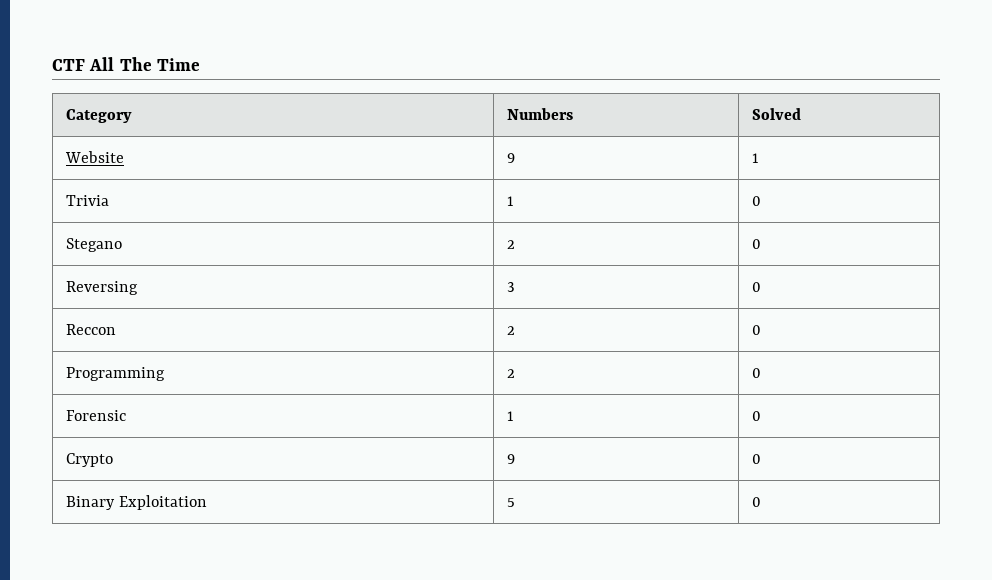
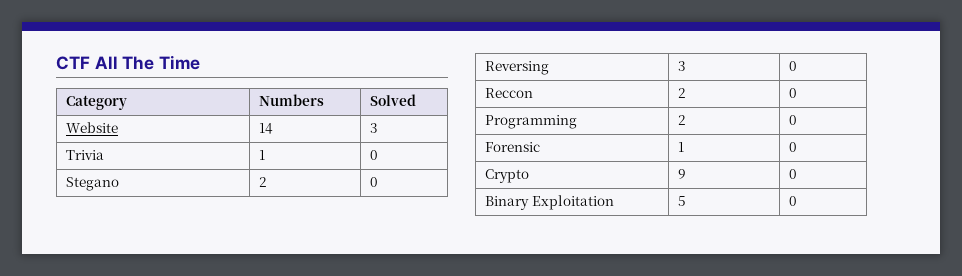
- Website | 9 | 1
+ Website | 14 | 3

